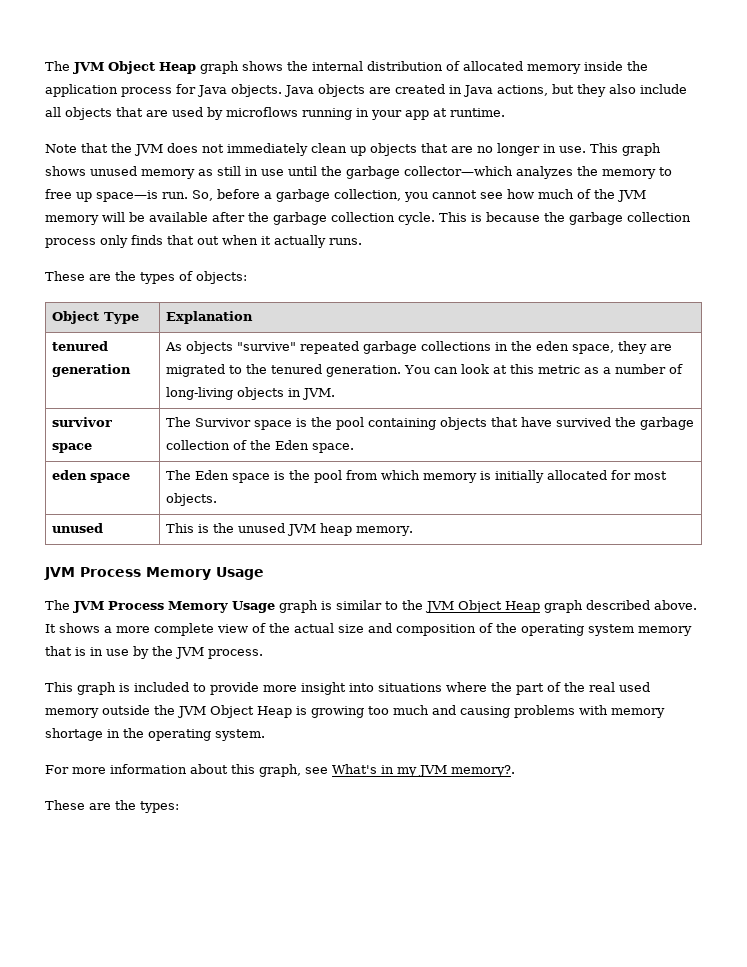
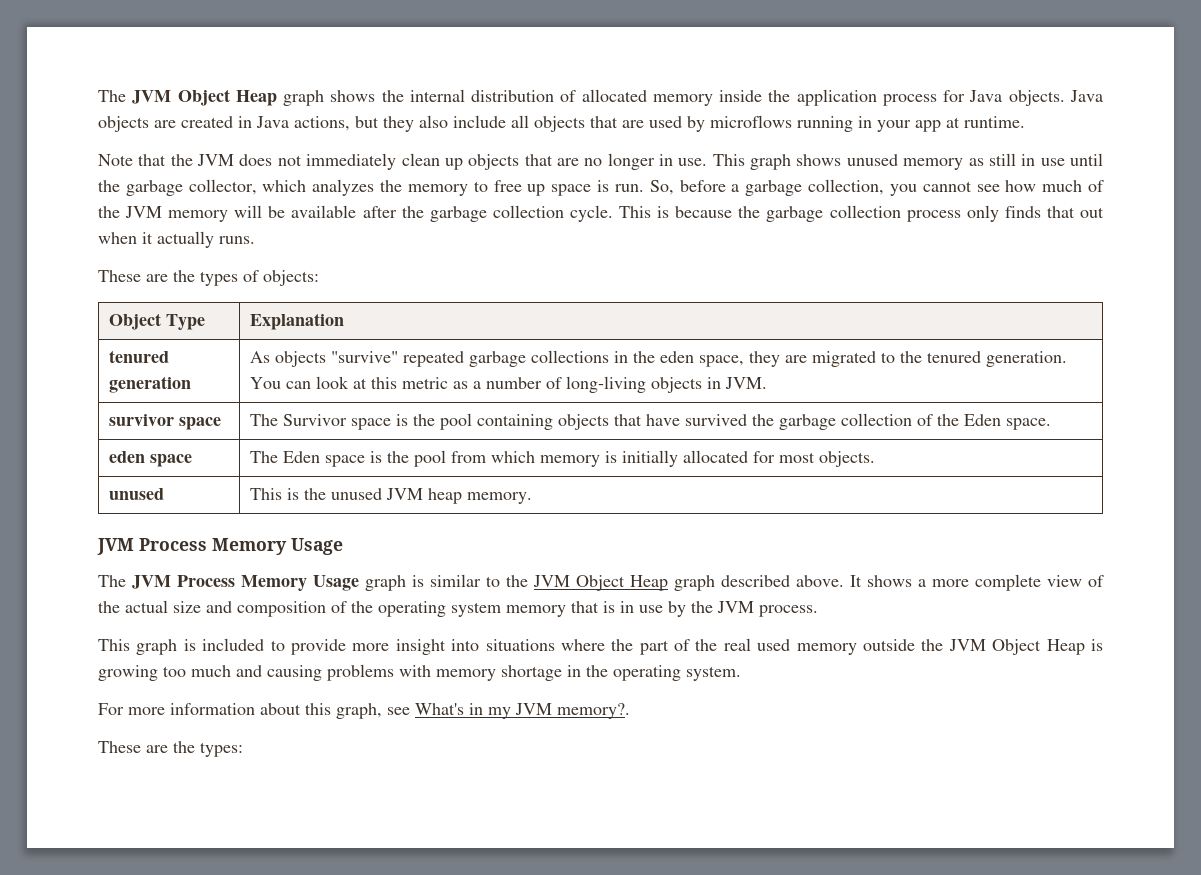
- This graph shows unused memory as still in use until the garbage collector—which analyzes the memory to free up space—is run.
+ This graph shows unused memory as still in use until the garbage collector, which analyzes the memory to free up space is run.

